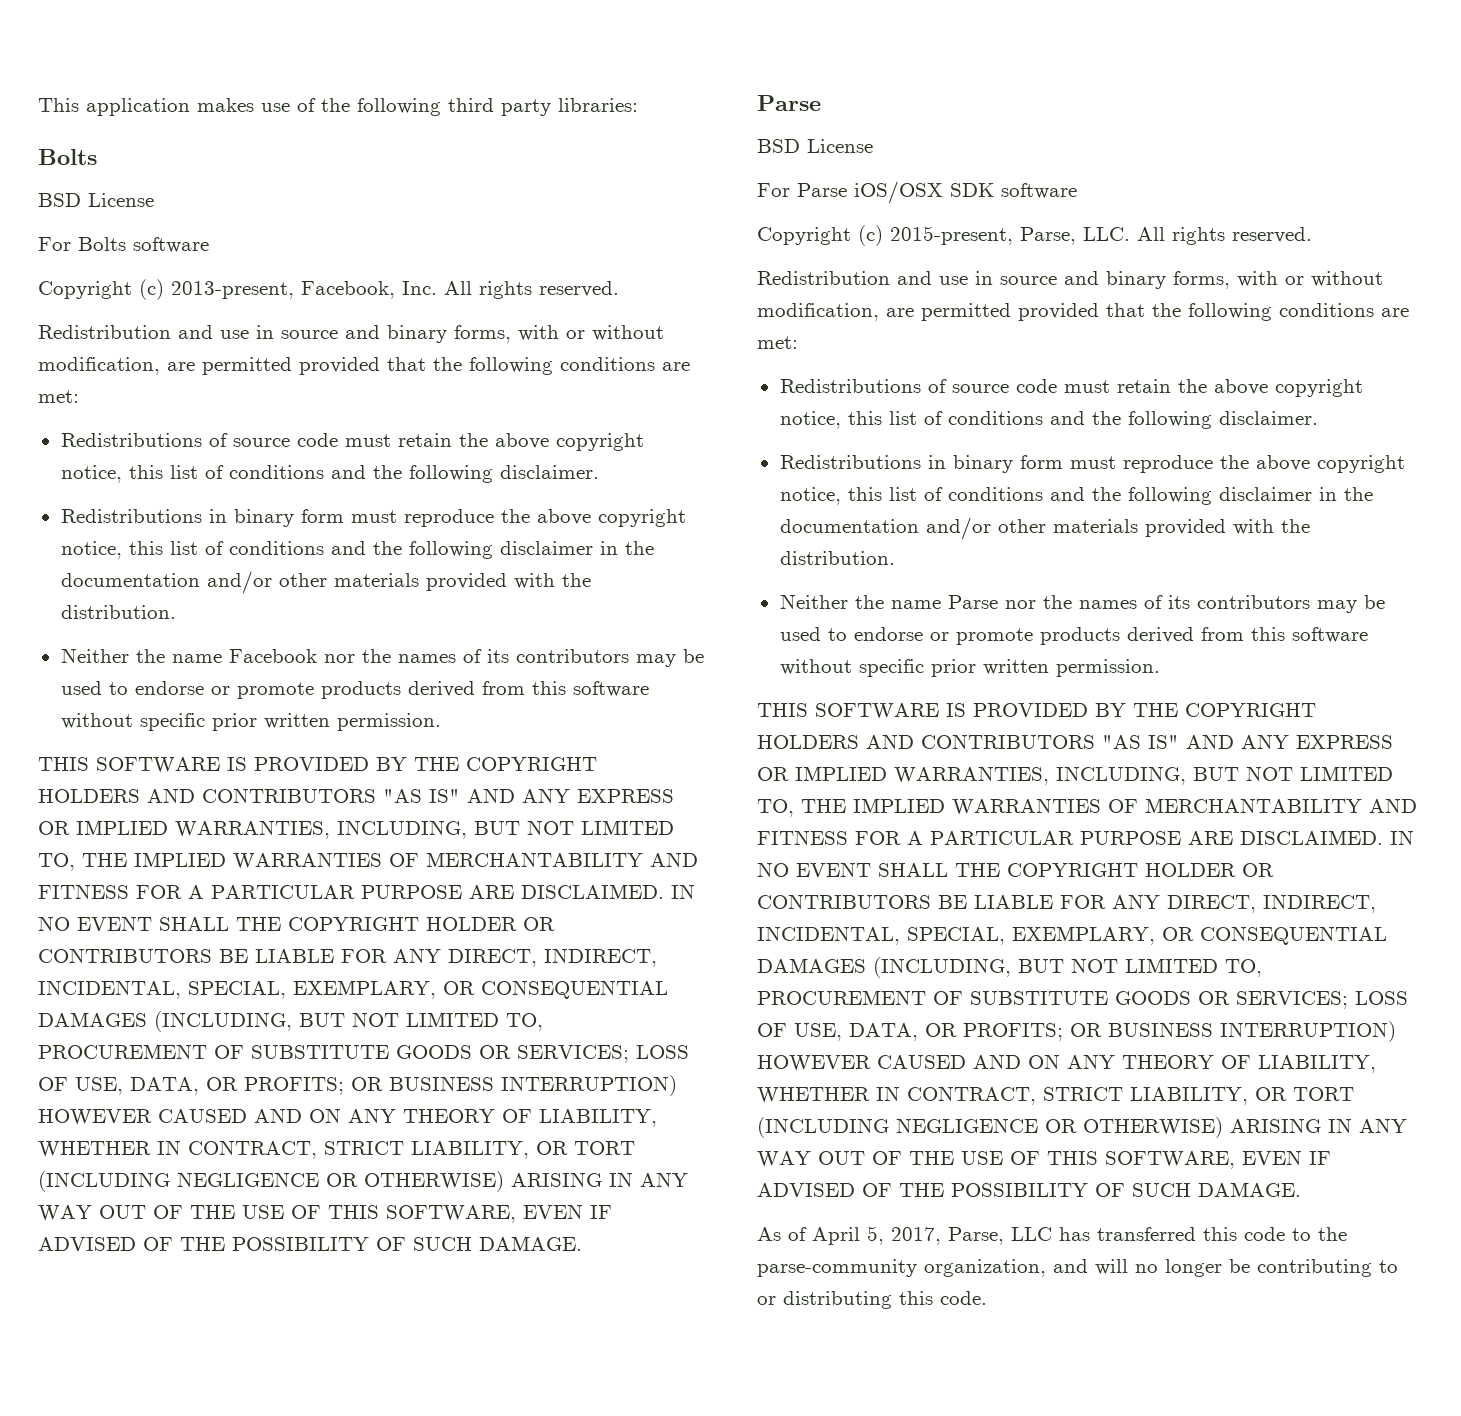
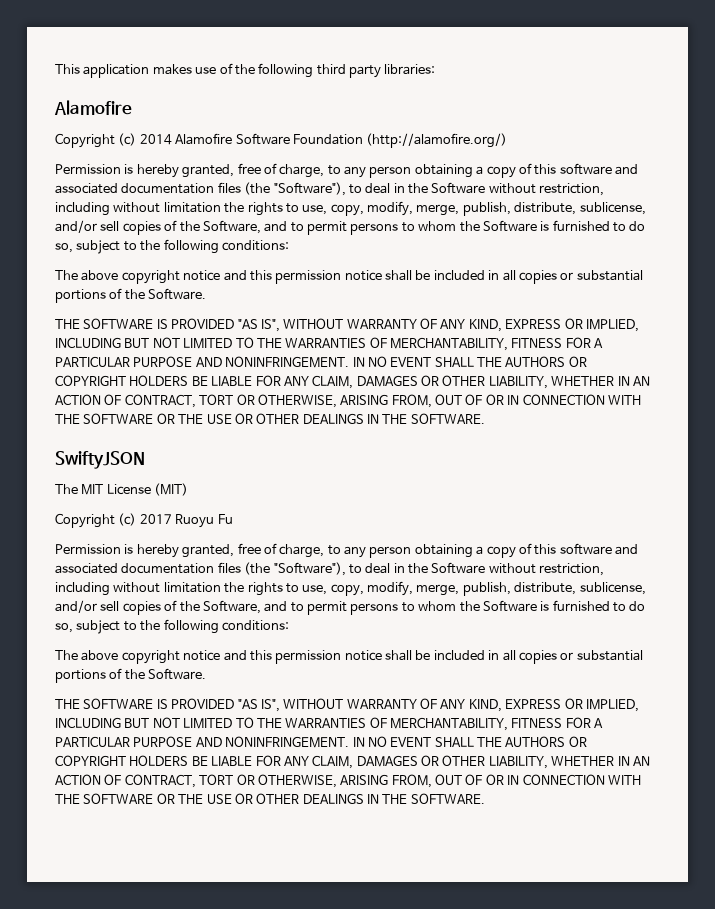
  This application makes use of the following third party libraries:
- Bolts
- BSD License
- For Bolts software
- Copyright (c) 2013-present, Facebook, Inc. All rights reserved.
- Redistribution and use in source and binary forms, with or without modification, are permitted provided that the following conditions are met:
- Redistributions of source code must retain the above copyright notice, this list of conditions and the following disclaimer.
- Redistributions in binary form must reproduce the above copyright notice, this list of conditions and the following disclaimer in the documentation and/or other materials provided with the distribution.
- Neither the name Facebook nor the names of its contributors may be used to endorse or promote products derived from this software without specific prior written permission.
- THIS SOFTWARE IS PROVIDED BY THE COPYRIGHT HOLDERS AND CONTRIBUTORS "AS IS" AND ANY EXPRESS OR IMPLIED WARRANTIES, INCLUDING, BUT NOT LIMITED TO, THE IMPLIED WARRANTIES OF MERCHANTABILITY AND FITNESS FOR A PARTICULAR PURPOSE ARE DISCLAIMED. IN NO EVENT SHALL THE COPYRIGHT HOLDER OR CONTRIBUTORS BE LIABLE FOR ANY DIRECT, INDIRECT, INCIDENTAL, SPECIAL, EXEMPLARY, OR CONSEQUENTIAL DAMAGES (INCLUDING, BUT NOT LIMITED TO, PROCUREMENT OF SUBSTITUTE GOODS OR SERVICES; LOSS OF USE, DATA, OR PROFITS; OR BUSINESS INTERRUPTION) HOWEVER CAUSED AND ON ANY THEORY OF LIABILITY, WHETHER IN CONTRACT, STRICT LIABILITY, OR TORT (INCLUDING NEGLIGENCE OR OTHERWISE) ARISING IN ANY WAY OUT OF THE USE OF THIS SOFTWARE, EVEN IF ADVISED OF THE POSSIBILITY OF SUCH DAMAGE.
- Parse
- BSD License
- For Parse iOS/OSX SDK software
- Copyright (c) 2015-present, Parse, LLC. All rights reserved.
- Redistribution and use in source and binary forms, with or without modification, are permitted provided that the following conditions are met:
- Redistributions of source code must retain the above copyright notice, this list of conditions and the following disclaimer.
- Redistributions in binary form must reproduce the above copyright notice, this list of conditions and the following disclaimer in the documentation and/or other materials provided with the distribution.
- Neither the name Parse nor the names of its contributors may be used to endorse or promote products derived from this software without specific prior written permission.
- THIS SOFTWARE IS PROVIDED BY THE COPYRIGHT HOLDERS AND CONTRIBUTORS "AS IS" AND ANY EXPRESS OR IMPLIED WARRANTIES, INCLUDING, BUT NOT LIMITED TO, THE IMPLIED WARRANTIES OF MERCHANTABILITY AND FITNESS FOR A PARTICULAR PURPOSE ARE DISCLAIMED. IN NO EVENT SHALL THE COPYRIGHT HOLDER OR CONTRIBUTORS BE LIABLE FOR ANY DIRECT, INDIRECT, INCIDENTAL, SPECIAL, EXEMPLARY, OR CONSEQUENTIAL DAMAGES (INCLUDING, BUT NOT LIMITED TO, PROCUREMENT OF SUBSTITUTE GOODS OR SERVICES; LOSS OF USE, DATA, OR PROFITS; OR BUSINESS INTERRUPTION) HOWEVER CAUSED AND ON ANY THEORY OF LIABILITY, WHETHER IN CONTRACT, STRICT LIABILITY, OR TORT (INCLUDING NEGLIGENCE OR OTHERWISE) ARISING IN ANY WAY OUT OF THE USE OF THIS SOFTWARE, EVEN IF ADVISED OF THE POSSIBILITY OF SUCH DAMAGE.
- As of April 5, 2017, Parse, LLC has transferred this code to the parse-community organization, and will no longer be contributing to or distributing this code.
+ Alamofire
+ Copyright (c) 2014 Alamofire Software Foundation (http://alamofire.org/)
+ Permission is hereby granted, free of charge, to any person obtaining a copy of this software and associated documentation files (the "Software"), to deal in the Software without restriction, including without limitation the rights to use, copy, modify, merge, publish, distribute, sublicense, and/or sell copies of the Software, and to permit persons to whom the Software is furnished to do so, subject to the following conditions:
+ The above copyright notice and this permission notice shall be included in all copies or substantial portions of the Software.
+ THE SOFTWARE IS PROVIDED "AS IS", WITHOUT WARRANTY OF ANY KIND, EXPRESS OR IMPLIED, INCLUDING BUT NOT LIMITED TO THE WARRANTIES OF MERCHANTABILITY, FITNESS FOR A PARTICULAR PURPOSE AND NONINFRINGEMENT. IN NO EVENT SHALL THE AUTHORS OR COPYRIGHT HOLDERS BE LIABLE FOR ANY CLAIM, DAMAGES OR OTHER LIABILITY, WHETHER IN AN ACTION OF CONTRACT, TORT OR OTHERWISE, ARISING FROM, OUT OF OR IN CONNECTION WITH THE SOFTWARE OR THE USE OR OTHER DEALINGS IN THE SOFTWARE.
+ SwiftyJSON
+ The MIT License (MIT)
+ Copyright (c) 2017 Ruoyu Fu
+ Permission is hereby granted, free of charge, to any person obtaining a copy of this software and associated documentation files (the "Software"), to deal in the Software without restriction, including without limitation the rights to use, copy, modify, merge, publish, distribute, sublicense, and/or sell copies of the Software, and to permit persons to whom the Software is furnished to do so, subject to the following conditions:
+ The above copyright notice and this permission notice shall be included in all copies or substantial portions of the Software.
+ THE SOFTWARE IS PROVIDED "AS IS", WITHOUT WARRANTY OF ANY KIND, EXPRESS OR IMPLIED, INCLUDING BUT NOT LIMITED TO THE WARRANTIES OF MERCHANTABILITY, FITNESS FOR A PARTICULAR PURPOSE AND NONINFRINGEMENT. IN NO EVENT SHALL THE AUTHORS OR COPYRIGHT HOLDERS BE LIABLE FOR ANY CLAIM, DAMAGES OR OTHER LIABILITY, WHETHER IN AN ACTION OF CONTRACT, TORT OR OTHERWISE, ARISING FROM, OUT OF OR IN CONNECTION WITH THE SOFTWARE OR THE USE OR OTHER DEALINGS IN THE SOFTWARE.

